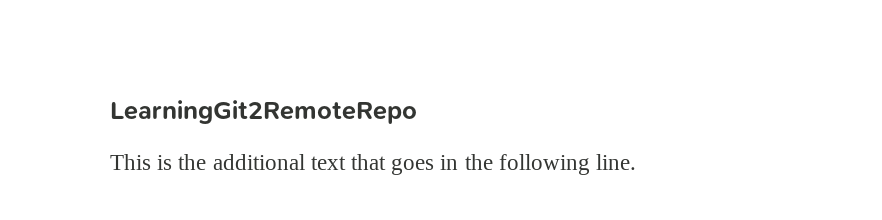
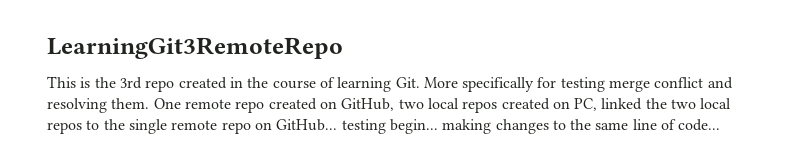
- LearningGit2RemoteRepo
+ LearningGit3RemoteRepo
- This is the additional text that goes in the following line.
+ This is the 3rd repo created in the course of learning Git. More specifically for testing merge conflict and resolving them. One remote repo created on GitHub, two local repos created on PC, linked the two local repos to the single remote repo on GitHub... testing begin... making changes to the same line of code...

